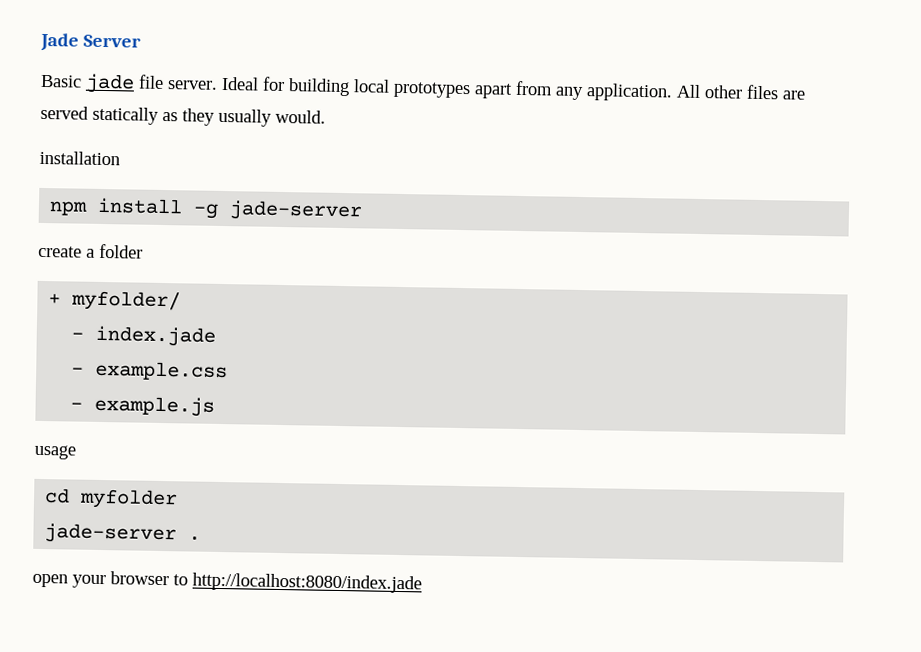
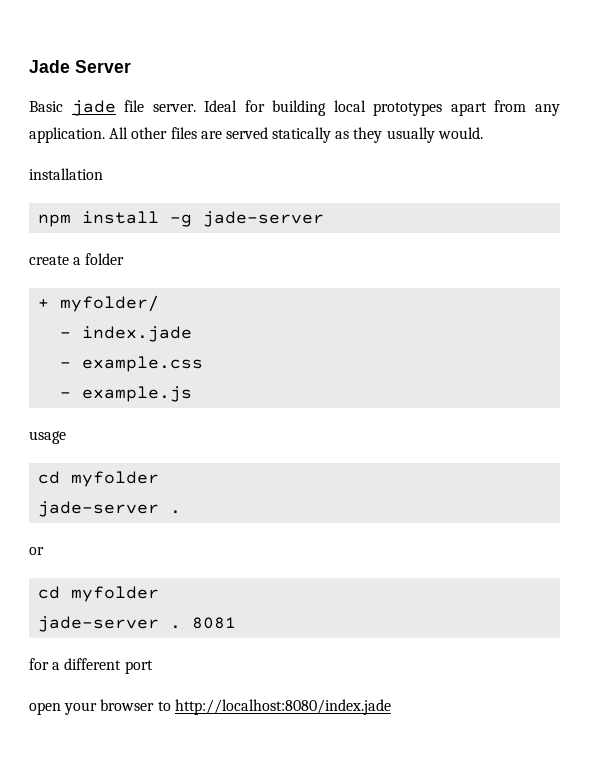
+ or
+ cd myfolder
+ jade-server . 8081
+ for a different port

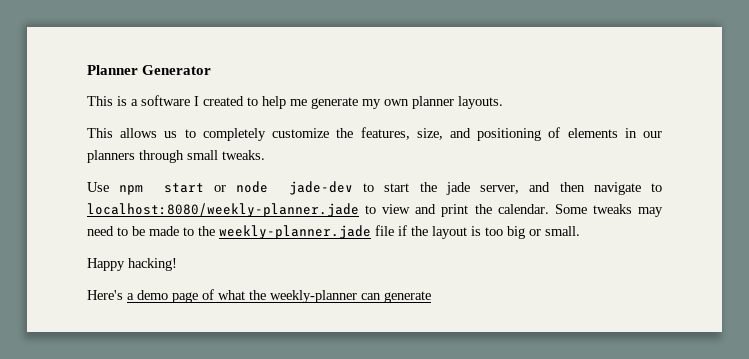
- Jade Server
- Basic jade file server. Ideal for building local prototypes apart from any application. All other files are served statically as they usually would.
- installation
- npm install -g jade-server
- create a folder
- + myfolder/
- - index.jade
- - example.css
- - example.js
- usage
- cd myfolder
- jade-server .
- or
- cd myfolder
- jade-server . 8081
- for a different port
- open your browser to http://localhost:8080/index.jade
+ Planner Generator
+ This is a software I created to help me generate my own planner layouts.
+ This allows us to completely customize the features, size, and positioning of elements in our planners through small tweaks.
+ Use npm start or node jade-dev to start the jade server, and then navigate to localhost:8080/weekly-planner.jade to view and print the calendar. Some tweaks may need to be made to the weekly-planner.jade file if the layout is too big or small.
+ Happy hacking!
+ Here's a demo page of what the weekly-planner can generate

